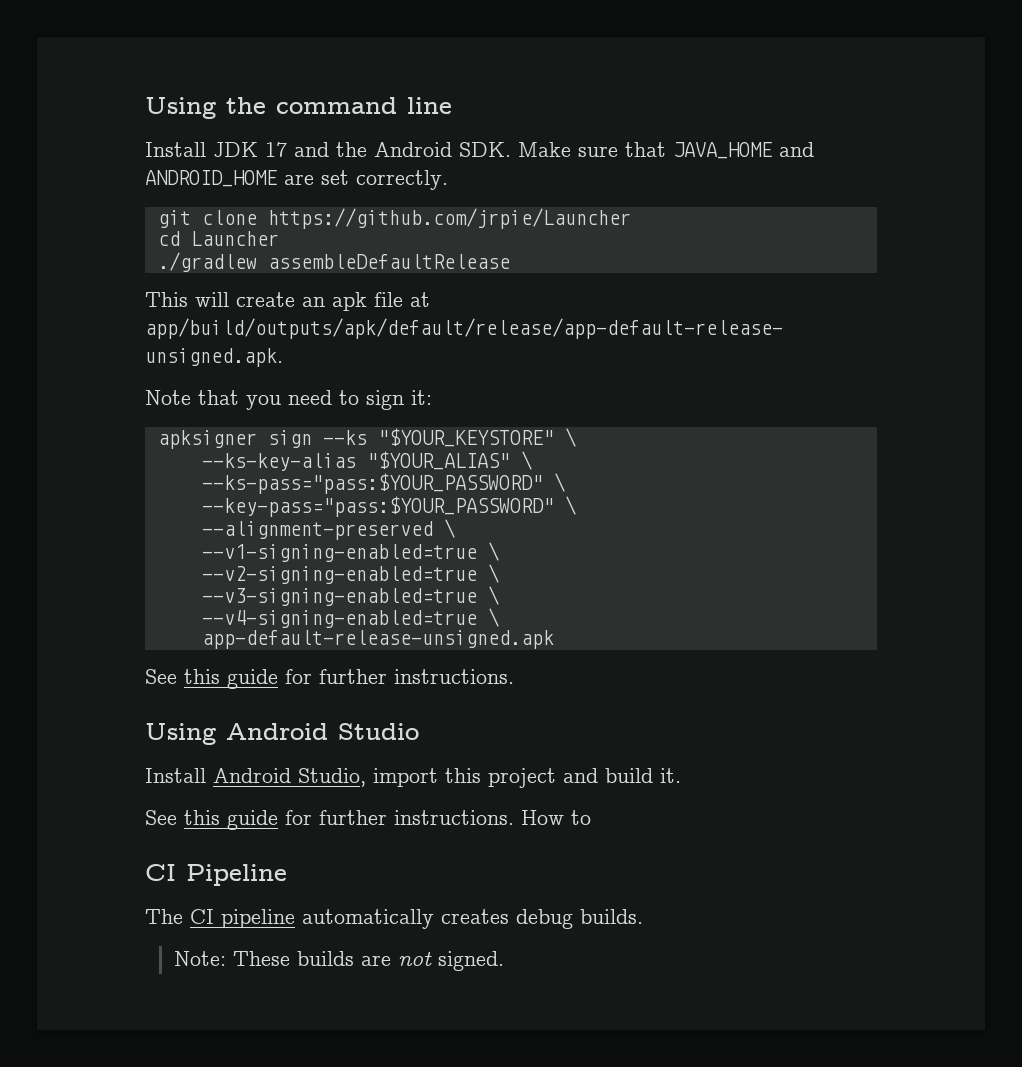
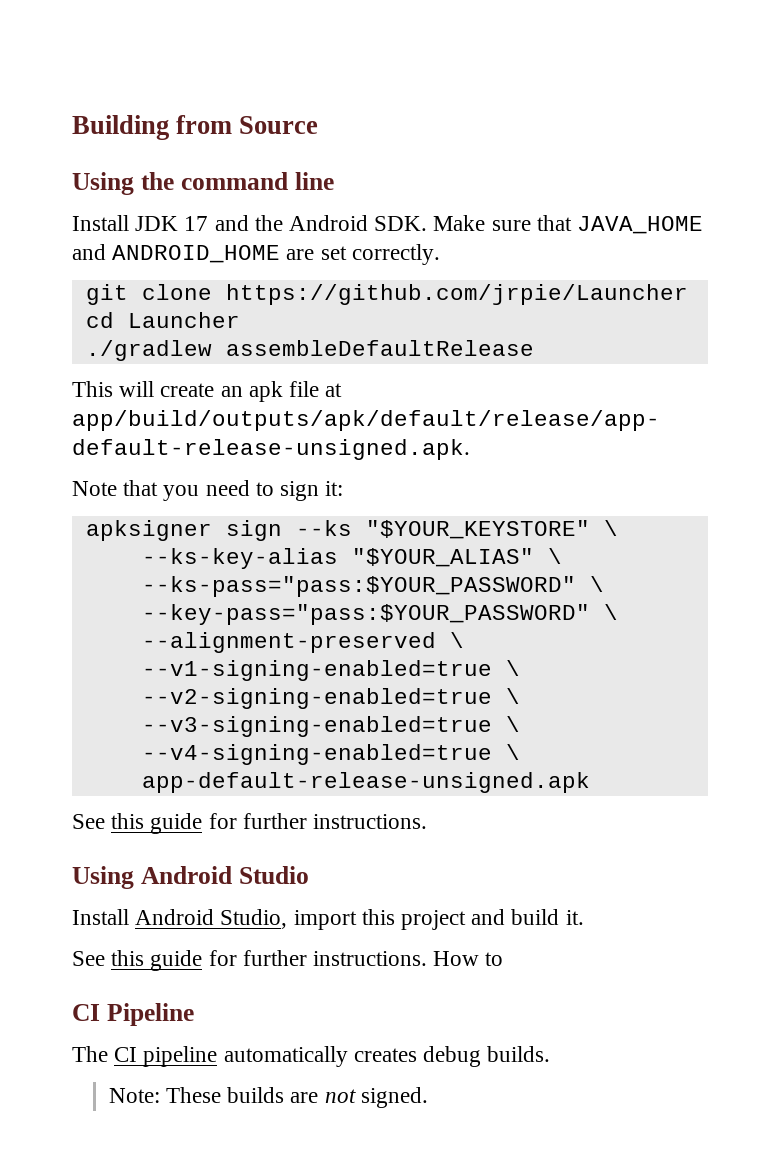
+ Building from Source

